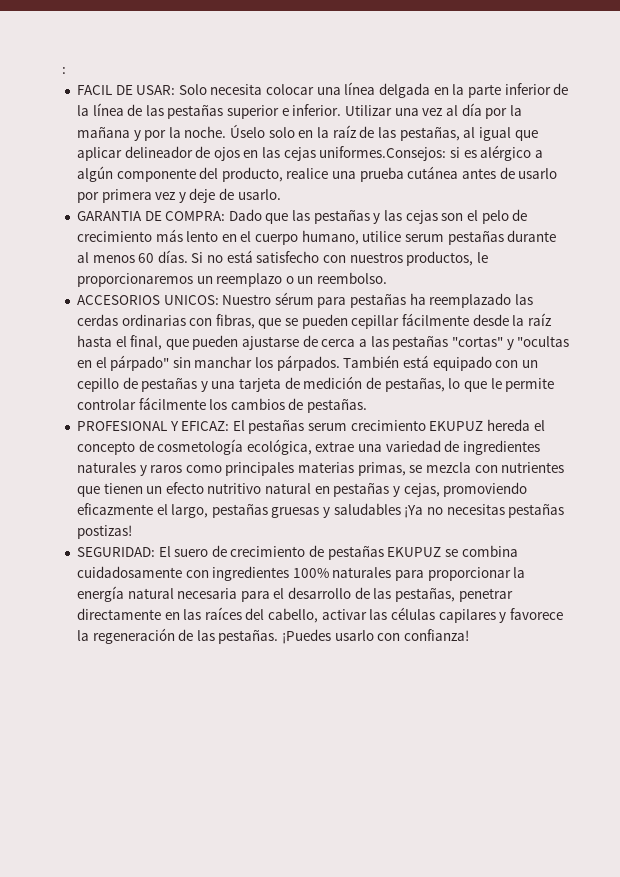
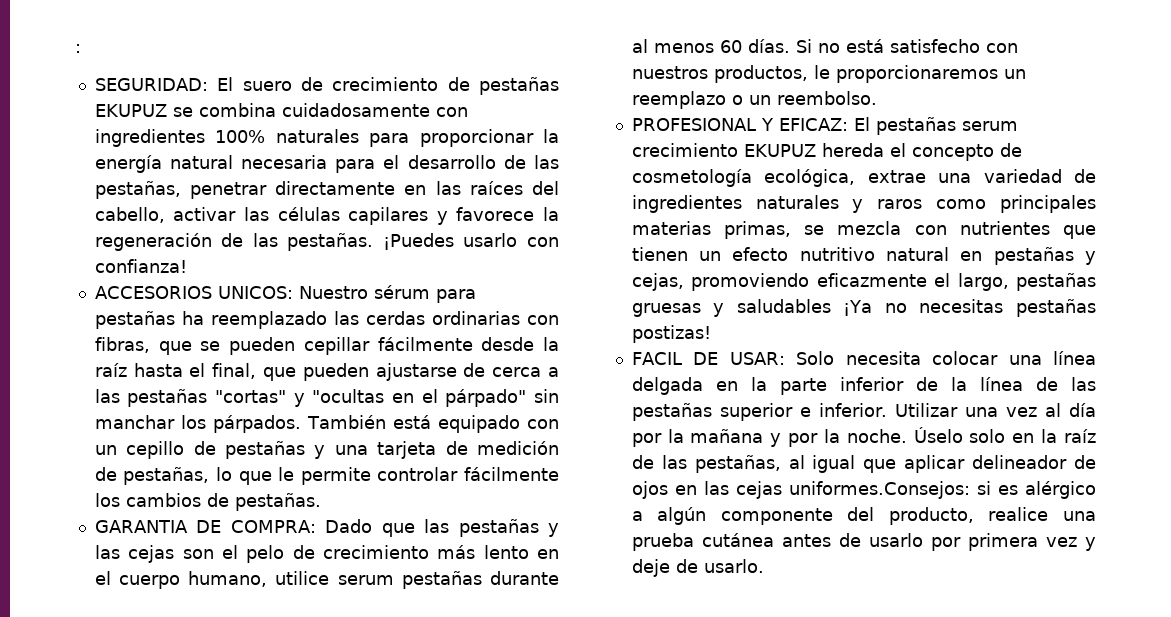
+ SEGURIDAD: El suero de crecimiento de pestañas EKUPUZ se combina cuidadosamente con ingredientes 100% naturales para proporcionar la energía natural necesaria para el desarrollo de las pestañas, penetrar directamente en las raíces del cabello, activar las células capilares y favorece la regeneración de las pestañas. ¡Puedes usarlo con confianza!
+ ACCESORIOS UNICOS: Nuestro sérum para pestañas ha reemplazado las cerdas ordinarias con fibras, que se pueden cepillar fácilmente desde la raíz hasta el final, que pueden ajustarse de cerca a las pestañas "cortas" y "ocultas en el párpado" sin manchar los párpados. También está equipado con un cepillo de pestañas y una tarjeta de medición de pestañas, lo que le permite controlar fácilmente los cambios de pestañas.
+ GARANTIA DE COMPRA: Dado que las pestañas y las cejas son el pelo de crecimiento más lento en el cuerpo humano, utilice serum pestañas durante al menos 60 días. Si no está satisfecho con nuestros productos, le proporcionaremos un reemplazo o un reembolso.
+ PROFESIONAL Y EFICAZ: El pestañas serum crecimiento EKUPUZ hereda el concepto de cosmetología ecológica, extrae una variedad de ingredientes naturales y raros como principales materias primas, se mezcla con nutrientes que tienen un efecto nutritivo natural en pestañas y cejas, promoviendo eficazmente el largo, pestañas gruesas y saludables ¡Ya no necesitas pestañas postizas!
- GARANTIA DE COMPRA: Dado que las pestañas y las cejas son el pelo de crecimiento más lento en el cuerpo humano, utilice serum pestañas durante al menos 60 días. Si no está satisfecho con nuestros productos, le proporcionaremos un reemplazo o un reembolso.
- ACCESORIOS UNICOS: Nuestro sérum para pestañas ha reemplazado las cerdas ordinarias con fibras, que se pueden cepillar fácilmente desde la raíz hasta el final, que pueden ajustarse de cerca a las pestañas "cortas" y "ocultas en el párpado" sin manchar los párpados. También está equipado con un cepillo de pestañas y una tarjeta de medición de pestañas, lo que le permite controlar fácilmente los cambios de pestañas.
- PROFESIONAL Y EFICAZ: El pestañas serum crecimiento EKUPUZ hereda el concepto de cosmetología ecológica, extrae una variedad de ingredientes naturales y raros como principales materias primas, se mezcla con nutrientes que tienen un efecto nutritivo natural en pestañas y cejas, promoviendo eficazmente el largo, pestañas gruesas y saludables ¡Ya no necesitas pestañas postizas!
- SEGURIDAD: El suero de crecimiento de pestañas EKUPUZ se combina cuidadosamente con ingredientes 100% naturales para proporcionar la energía natural necesaria para el desarrollo de las pestañas, penetrar directamente en las raíces del cabello, activar las células capilares y favorece la regeneración de las pestañas. ¡Puedes usarlo con confianza!

